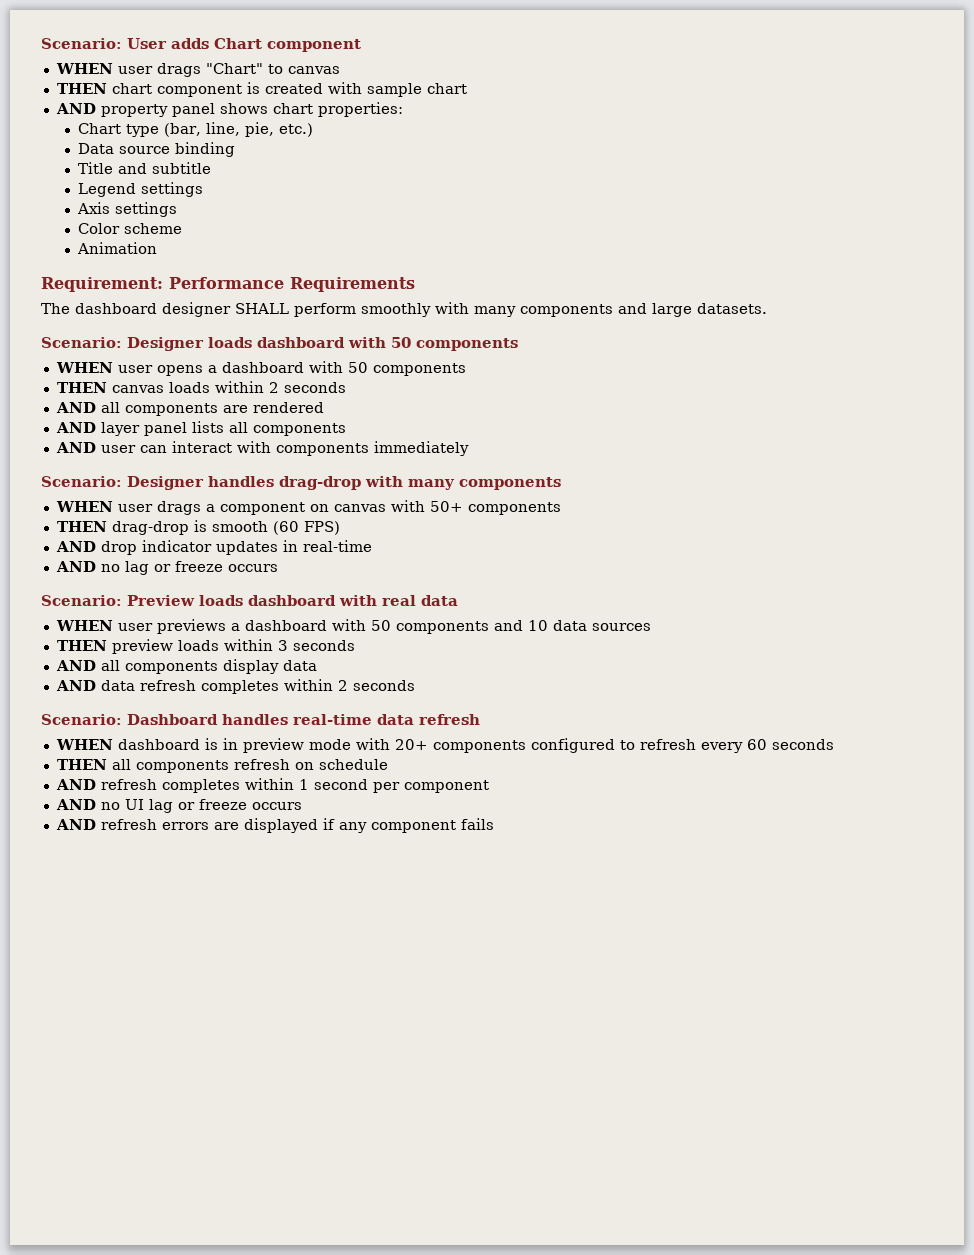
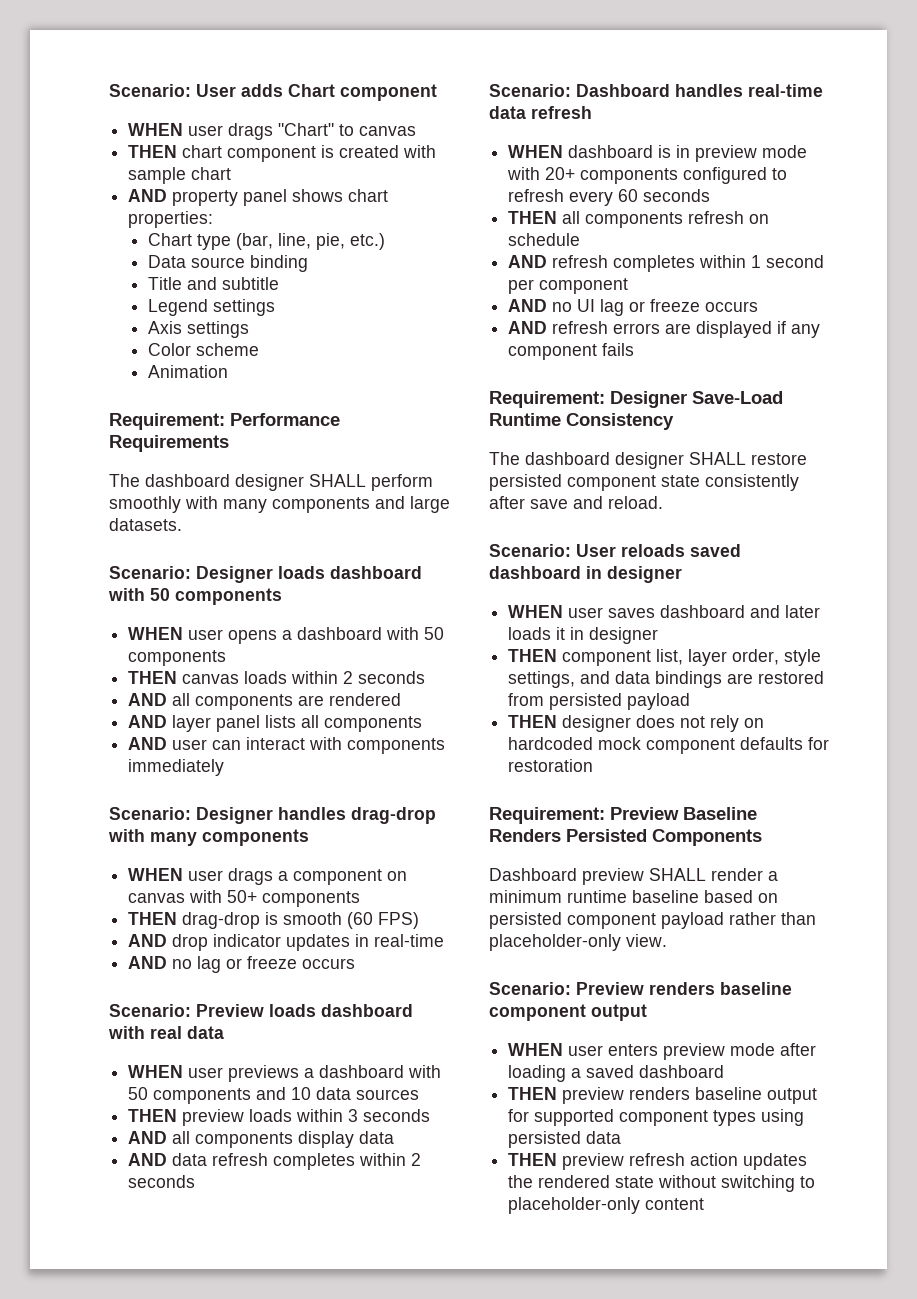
+ Requirement: Designer Save-Load Runtime Consistency
+ The dashboard designer SHALL restore persisted component state consistently after save and reload.
+ Scenario: User reloads saved dashboard in designer
+ WHEN user saves dashboard and later loads it in designer
+ THEN component list, layer order, style settings, and data bindings are restored from persisted payload
+ THEN designer does not rely on hardcoded mock component defaults for restoration
+ Requirement: Preview Baseline Renders Persisted Components
+ Dashboard preview SHALL render a minimum runtime baseline based on persisted component payload rather than placeholder-only view.
+ Scenario: Preview renders baseline component output
+ WHEN user enters preview mode after loading a saved dashboard
+ THEN preview renders baseline output for supported component types using persisted data
+ THEN preview refresh action updates the rendered state without switching to placeholder-only content

